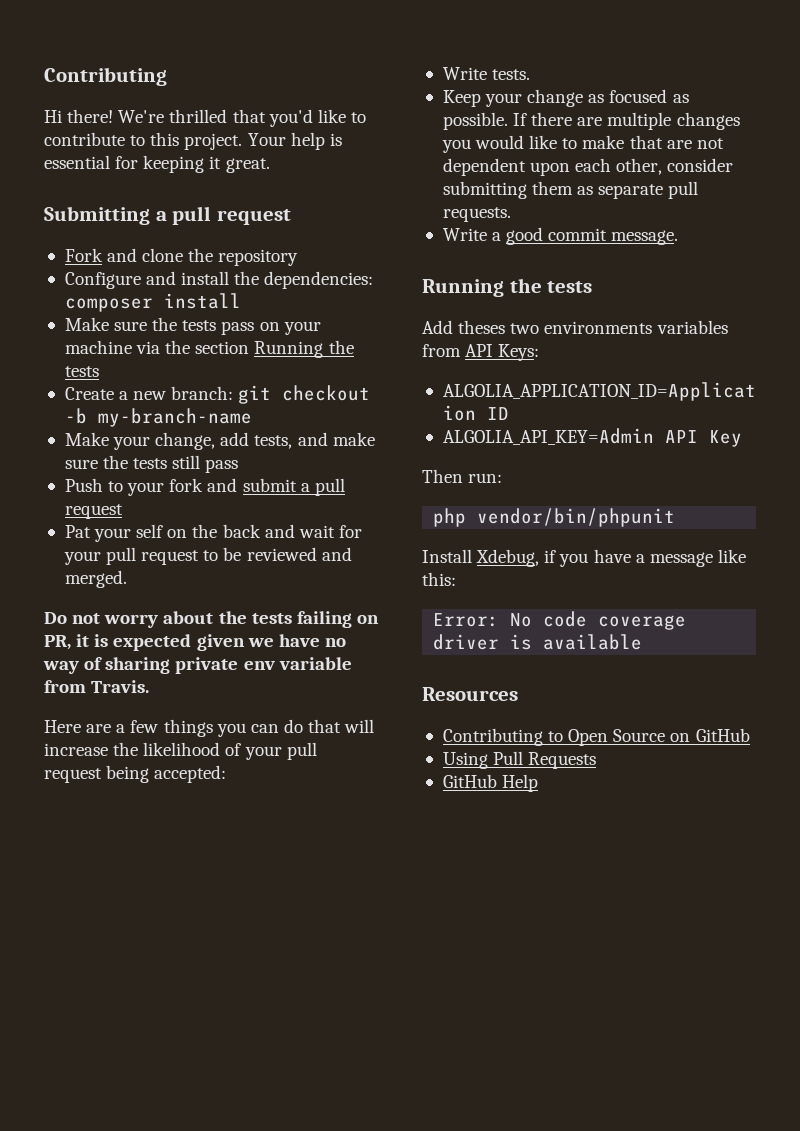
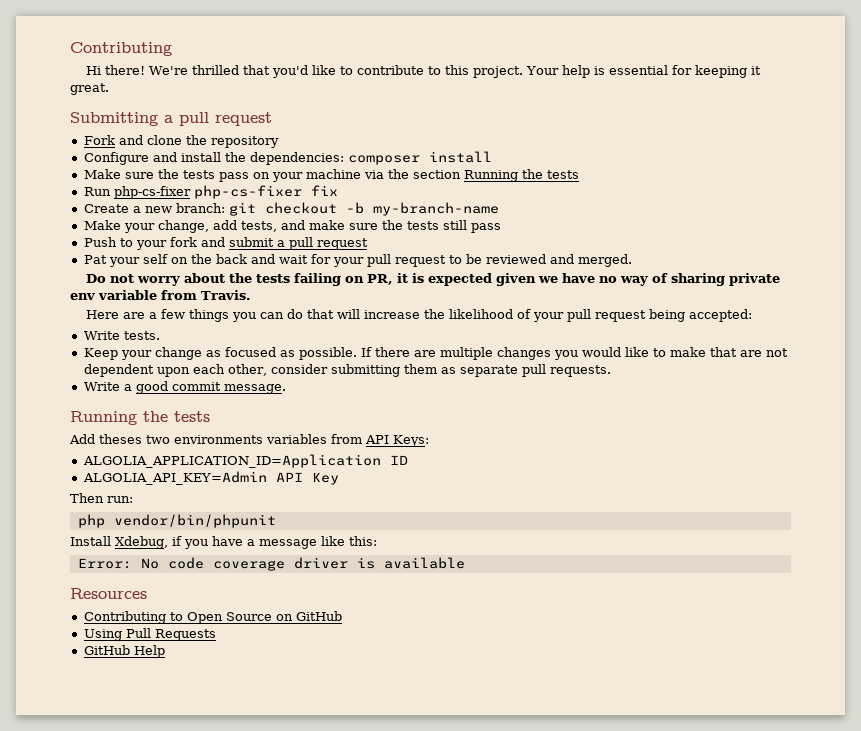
+ Run php-cs-fixer php-cs-fixer fix

